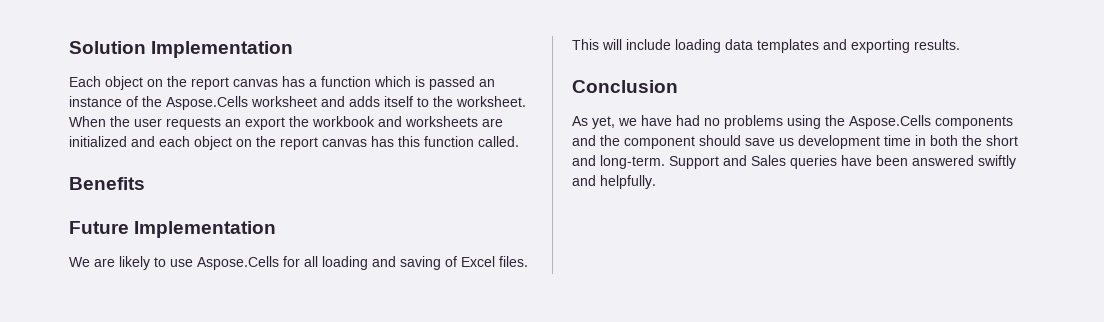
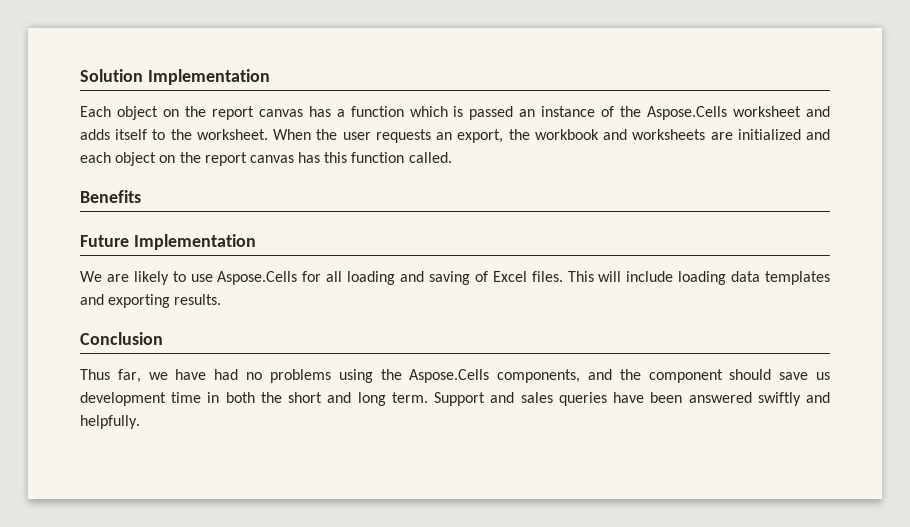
- When the user requests an export the workbook and worksheets are initialized and each object on the report canvas has this function called.
+ When the user requests an export, the workbook and worksheets are initialized and each object on the report canvas has this function called.
- As yet, we have had no problems using the Aspose.Cells components and the component should save us development time in both the short and long-term.
+ Thus far, we have had no problems using the Aspose.Cells components, and the component should save us development time in both the short and long term.
- Support and Sales queries have been answered swiftly and helpfully.
+ Support and sales queries have been answered swiftly and helpfully.

